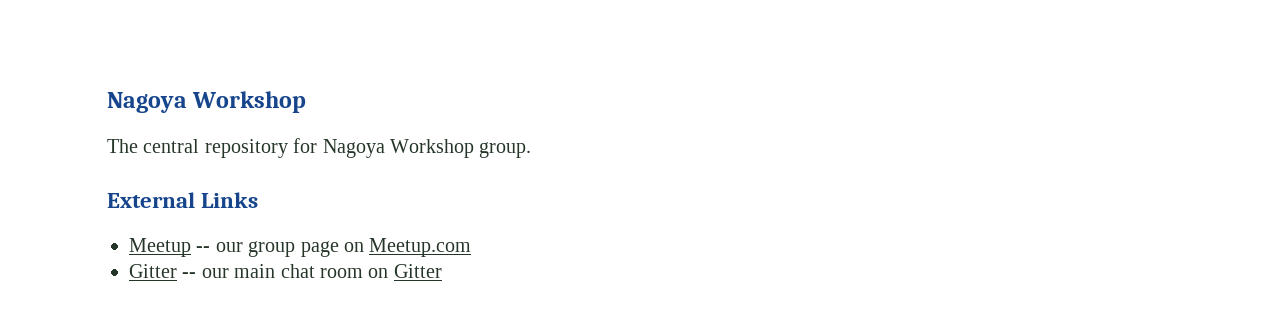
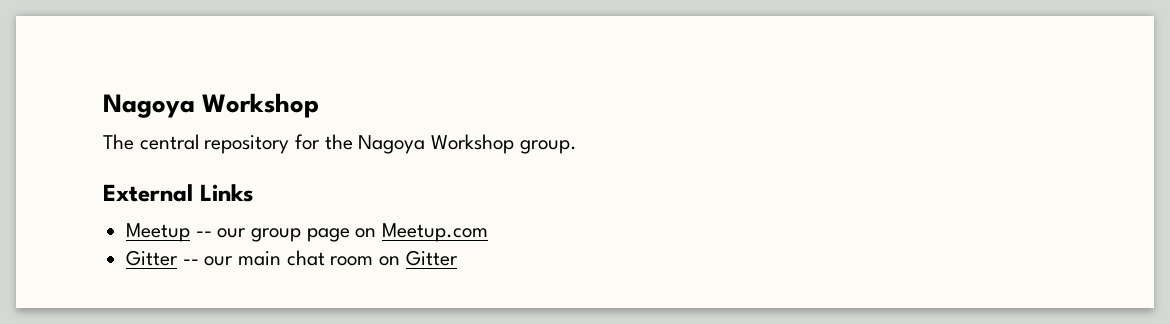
- The central repository for Nagoya Workshop group.
+ The central repository for the Nagoya Workshop group.

